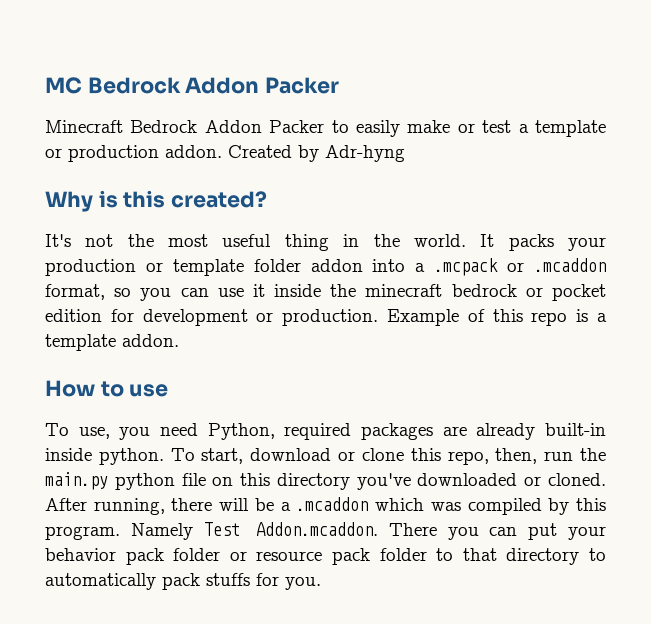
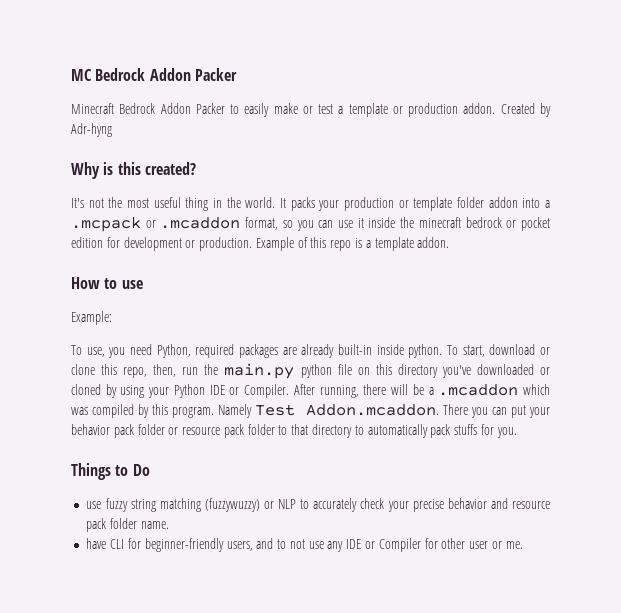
+ Example:
- To start, download or clone this repo, then, run the main.py python file on this directory you've downloaded or cloned.
+ To start, download or clone this repo, then, run the main.py python file on this directory you've downloaded or cloned by using your Python IDE or Compiler.
+ Things to Do
+ use fuzzy string matching (fuzzywuzzy) or NLP to accurately check your precise behavior and resource pack folder name.
+ have CLI for beginner-friendly users, and to not use any IDE or Compiler for other user or me.

